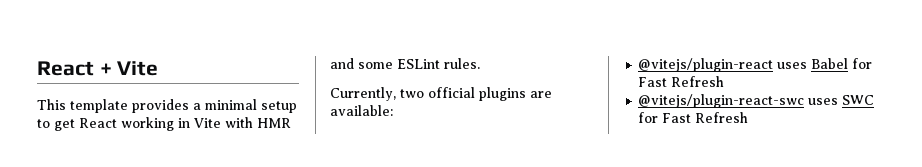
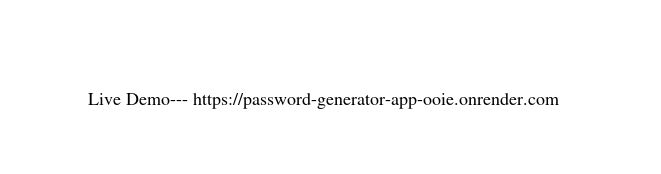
- React + Vite
- This template provides a minimal setup to get React working in Vite with HMR and some ESLint rules.
- Currently, two official plugins are available:
- @vitejs/plugin-react uses Babel for Fast Refresh
- @vitejs/plugin-react-swc uses SWC for Fast Refresh
+ Live Demo--- https://password-generator-app-ooie.onrender.com

